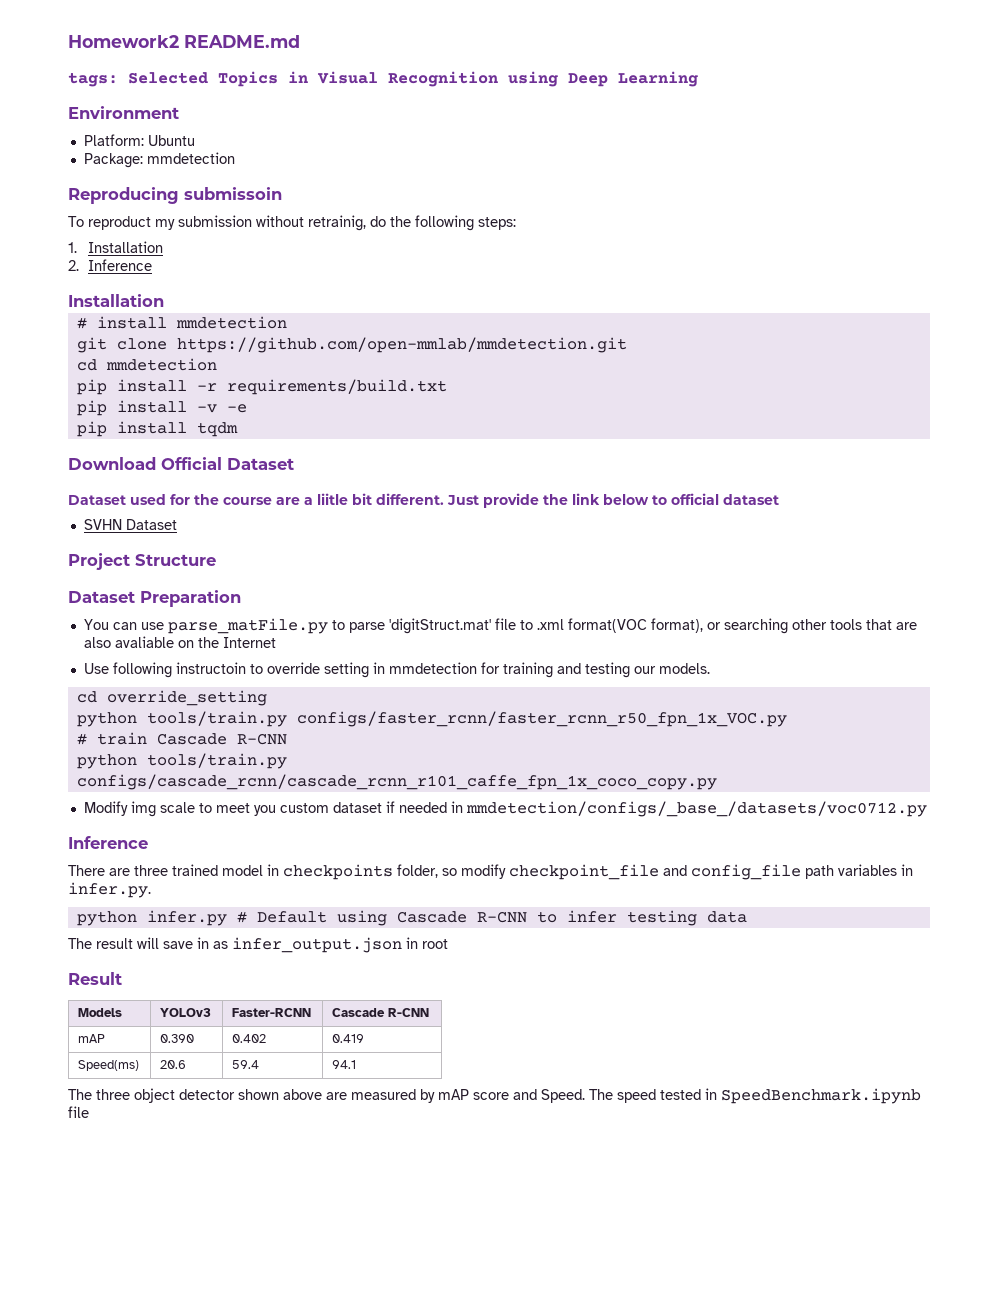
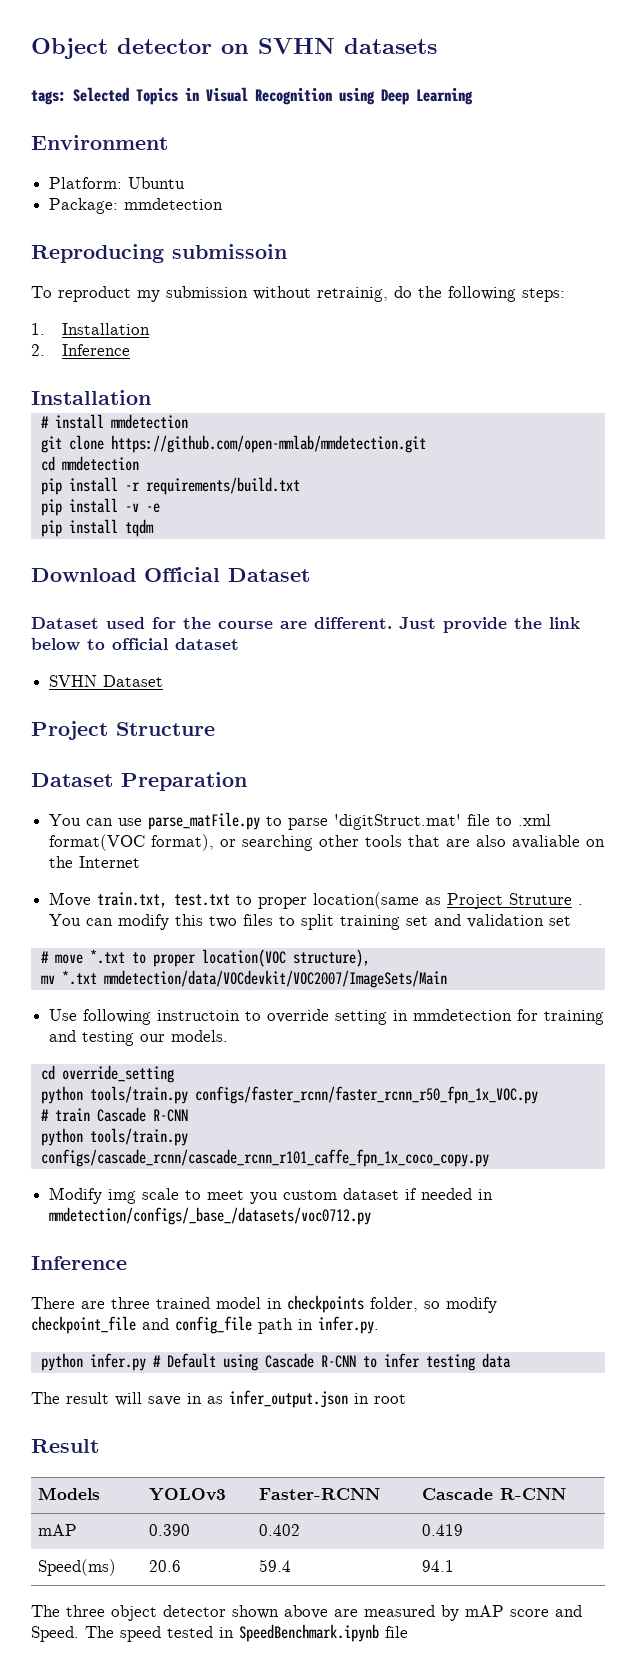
- Homework2 README.md
+ Object detector on SVHN datasets
- Dataset used for the course are a liitle bit different.
+ Dataset used for the course are different.
+ Move train.txt, test.txt to proper location(same as Project Struture . You can modify this two files to split training set and validation set
+ # move *.txt to proper location(VOC structure),
+ mv *.txt mmdetection/data/VOCdevkit/VOC2007/ImageSets/Main
- There are three trained model in checkpoints folder, so modify checkpoint_file and config_file path variables in infer.py.
+ There are three trained model in checkpoints folder, so modify checkpoint_file and config_file path in infer.py.

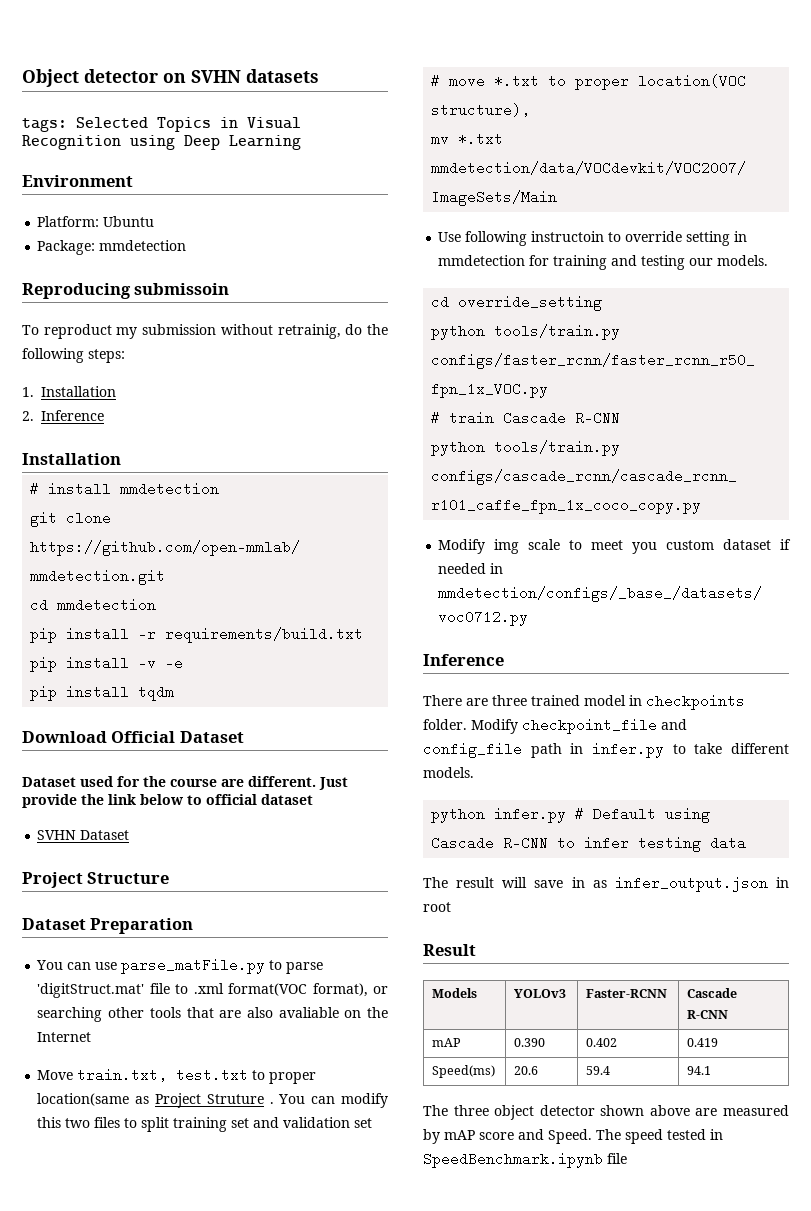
- There are three trained model in checkpoints folder, so modify checkpoint_file and config_file path in infer.py.
+ There are three trained model in checkpoints folder. Modify checkpoint_file and config_file path in infer.py to take different models.

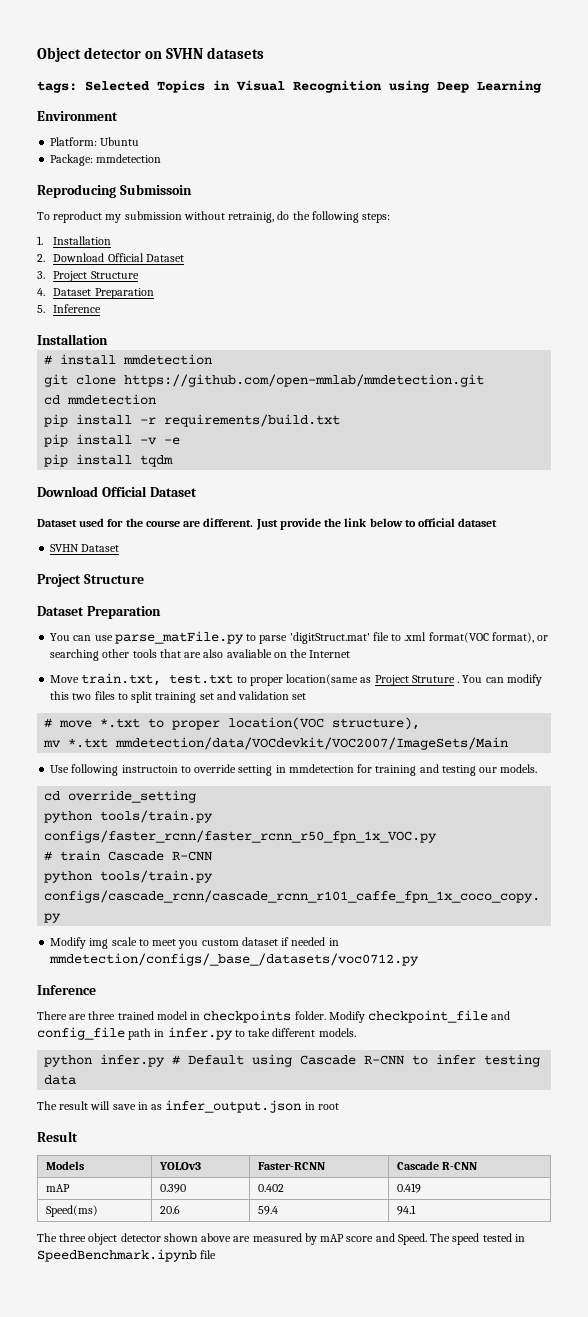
- Reproducing submissoin
+ Reproducing Submissoin
- 2. Inference
+ 2. Download Official Dataset
+ 3. Project Structure
+ 4. Dataset Preparation
+ 5. Inference

